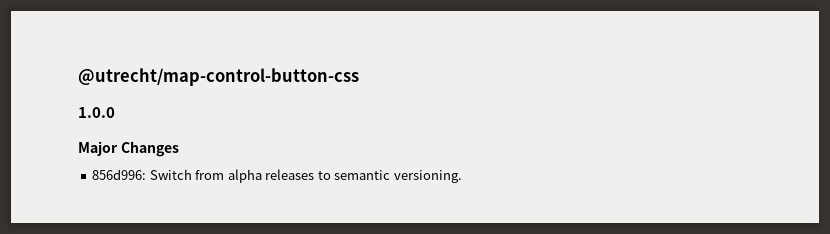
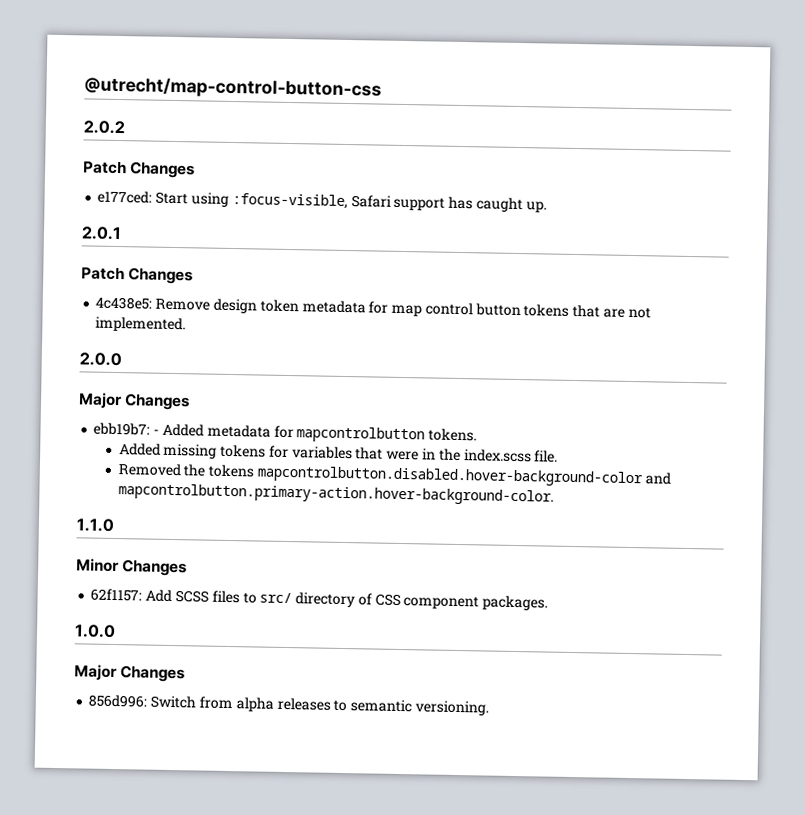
+ 2.0.2
+ Patch Changes
+ e177ced: Start using :focus-visible, Safari support has caught up.
+ 2.0.1
+ Patch Changes
+ 4c438e5: Remove design token metadata for map control button tokens that are not implemented.
+ 2.0.0
+ Major Changes
+ ebb19b7: - Added metadata for mapcontrolbutton tokens.
+ Added missing tokens for variables that were in the index.scss file.
+ Removed the tokens mapcontrolbutton.disabled.hover-background-color and mapcontrolbutton.primary-action.hover-background-color.
+ 1.1.0
+ Minor Changes
+ 62f1157: Add SCSS files to src/ directory of CSS component packages.

